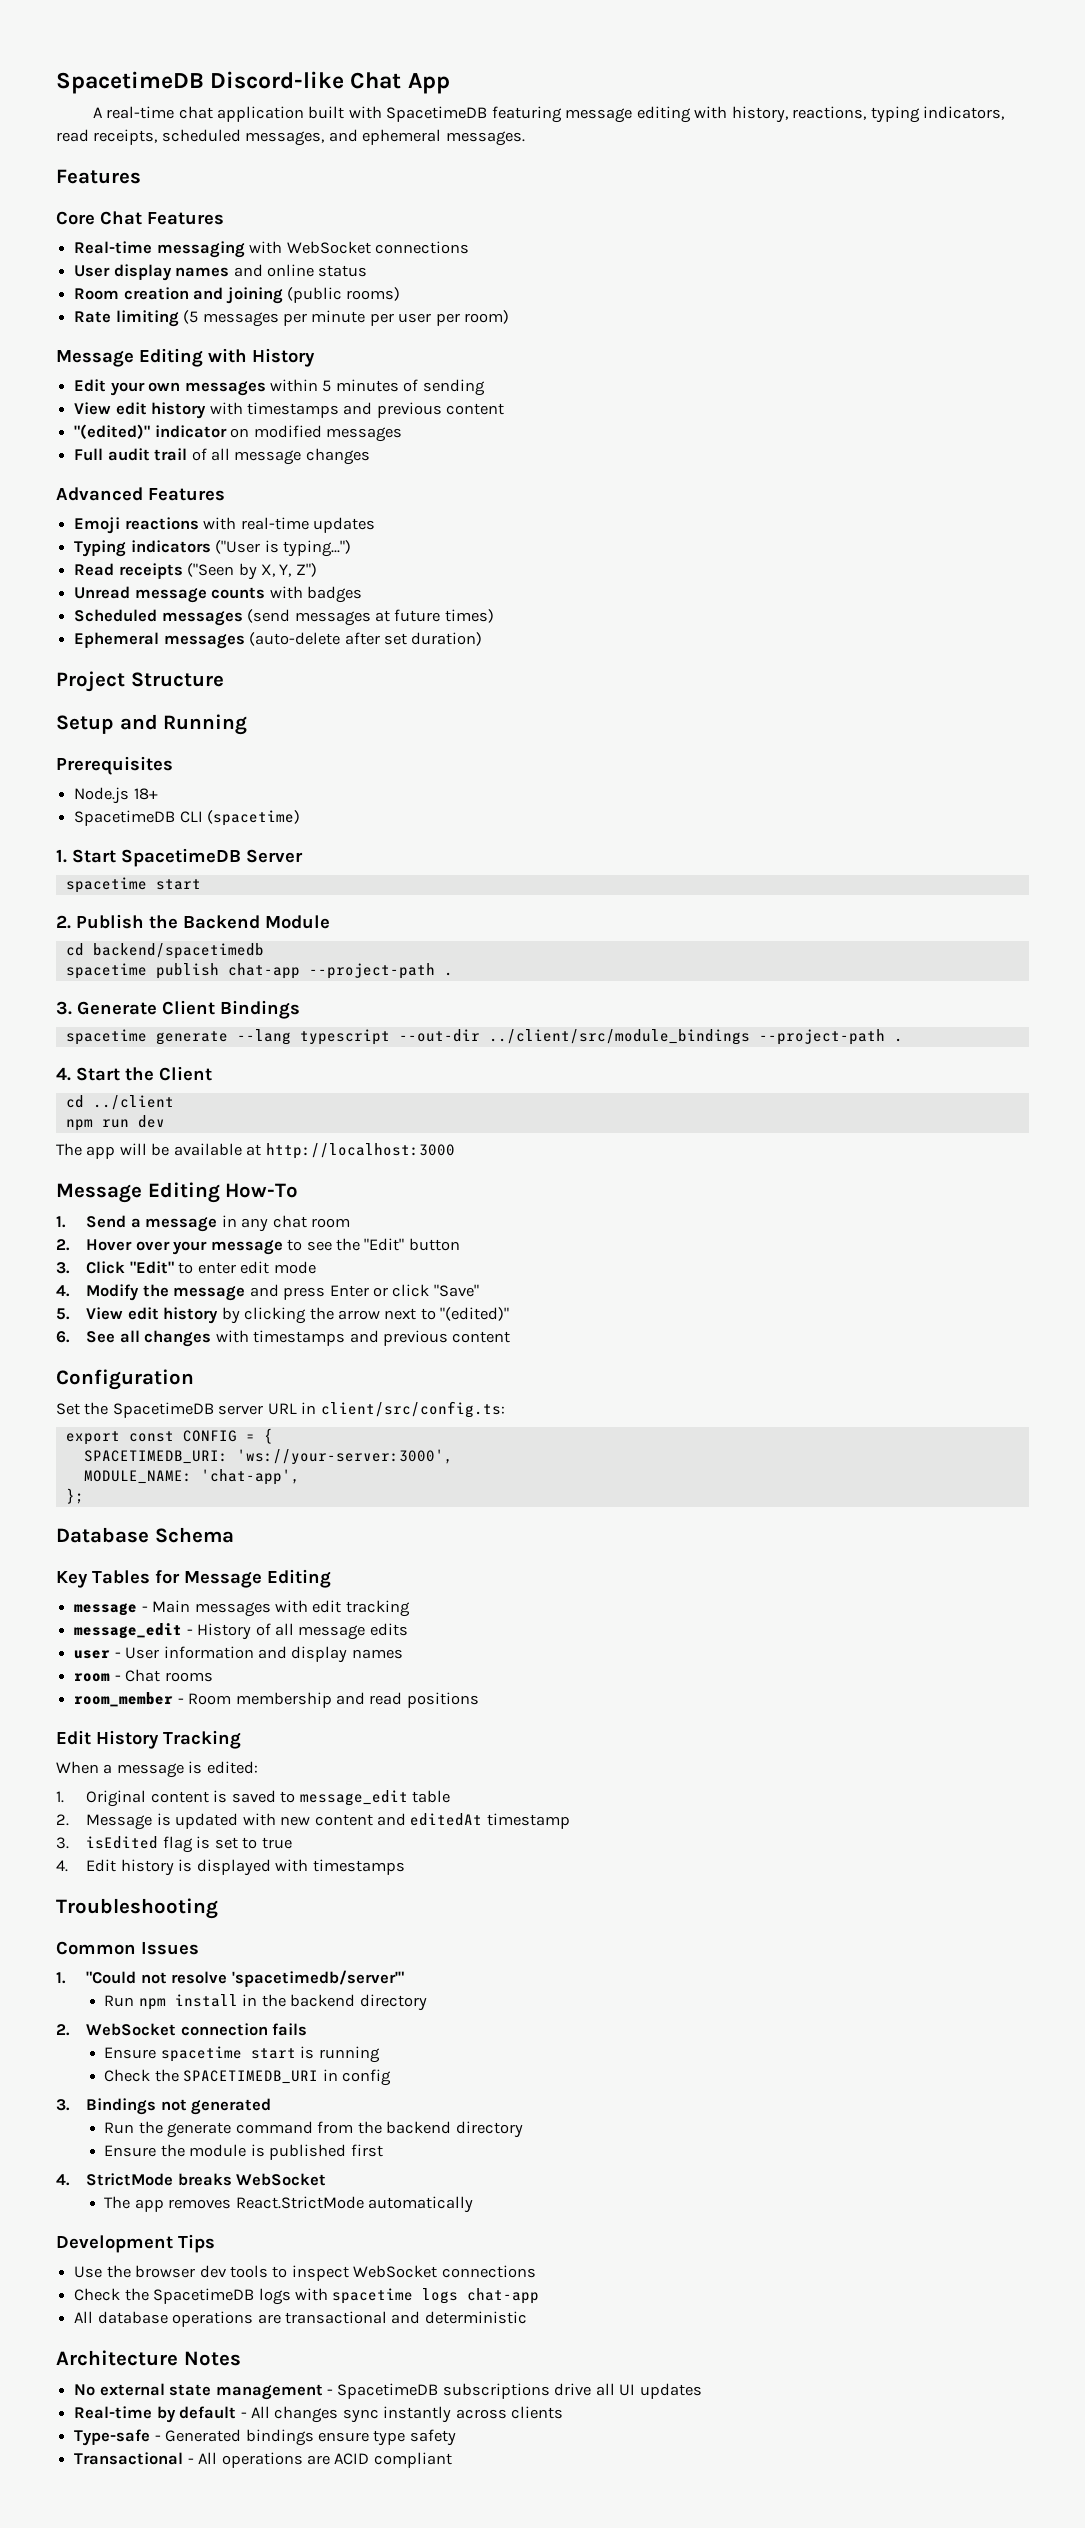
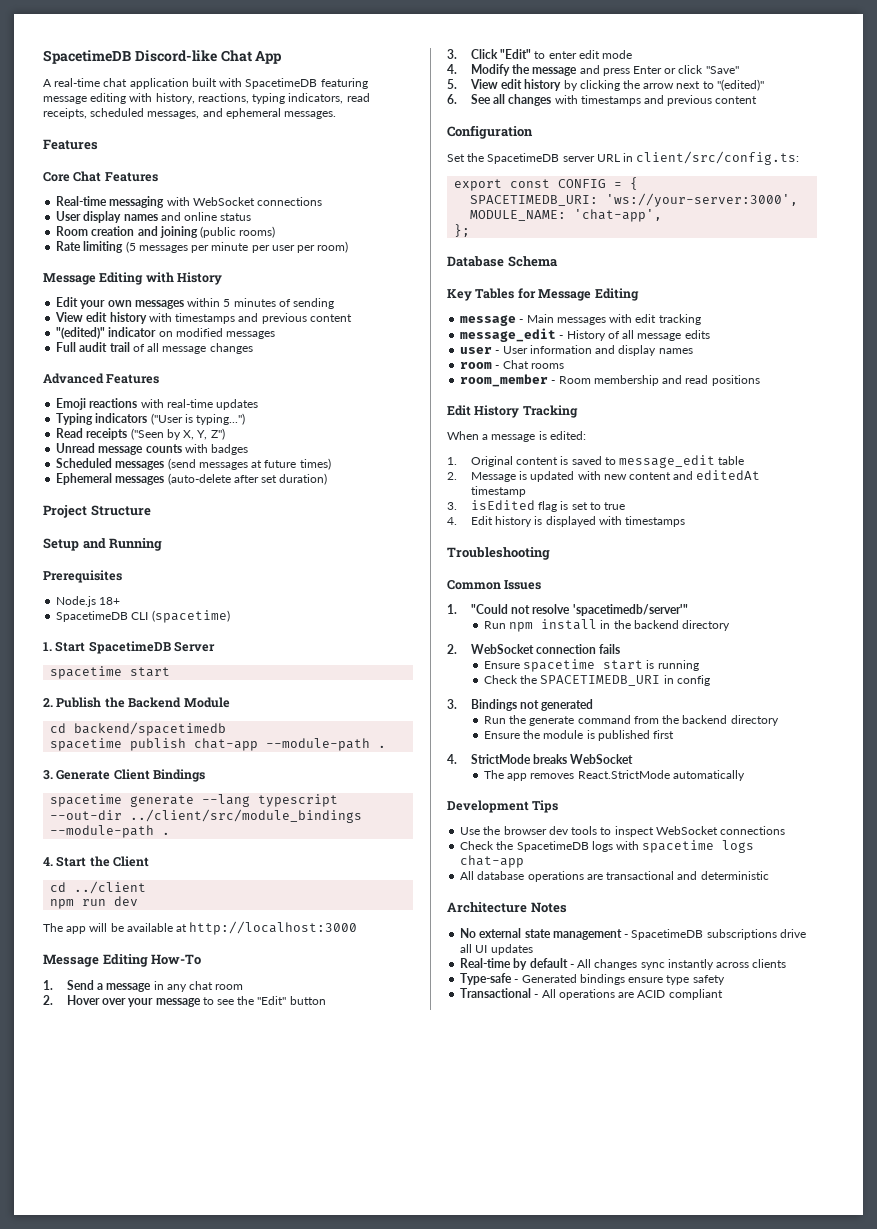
- spacetime publish chat-app --project-path .
+ spacetime publish chat-app --module-path .
- spacetime generate --lang typescript --out-dir ../client/src/module_bindings --project-path .
+ spacetime generate --lang typescript --out-dir ../client/src/module_bindings --module-path .

